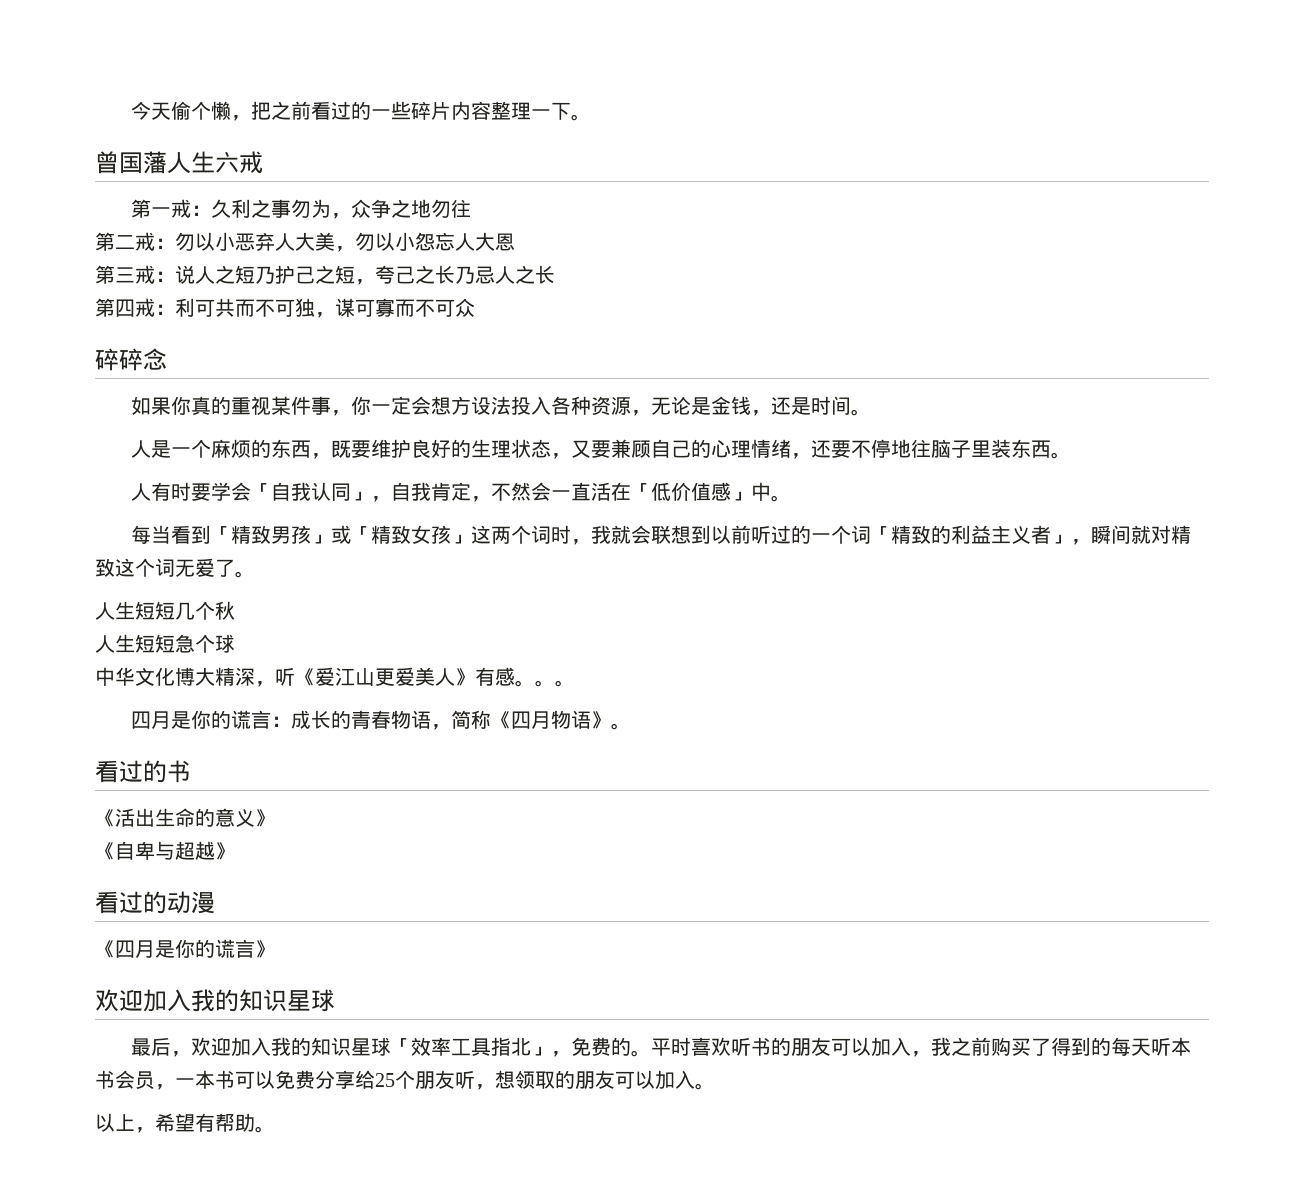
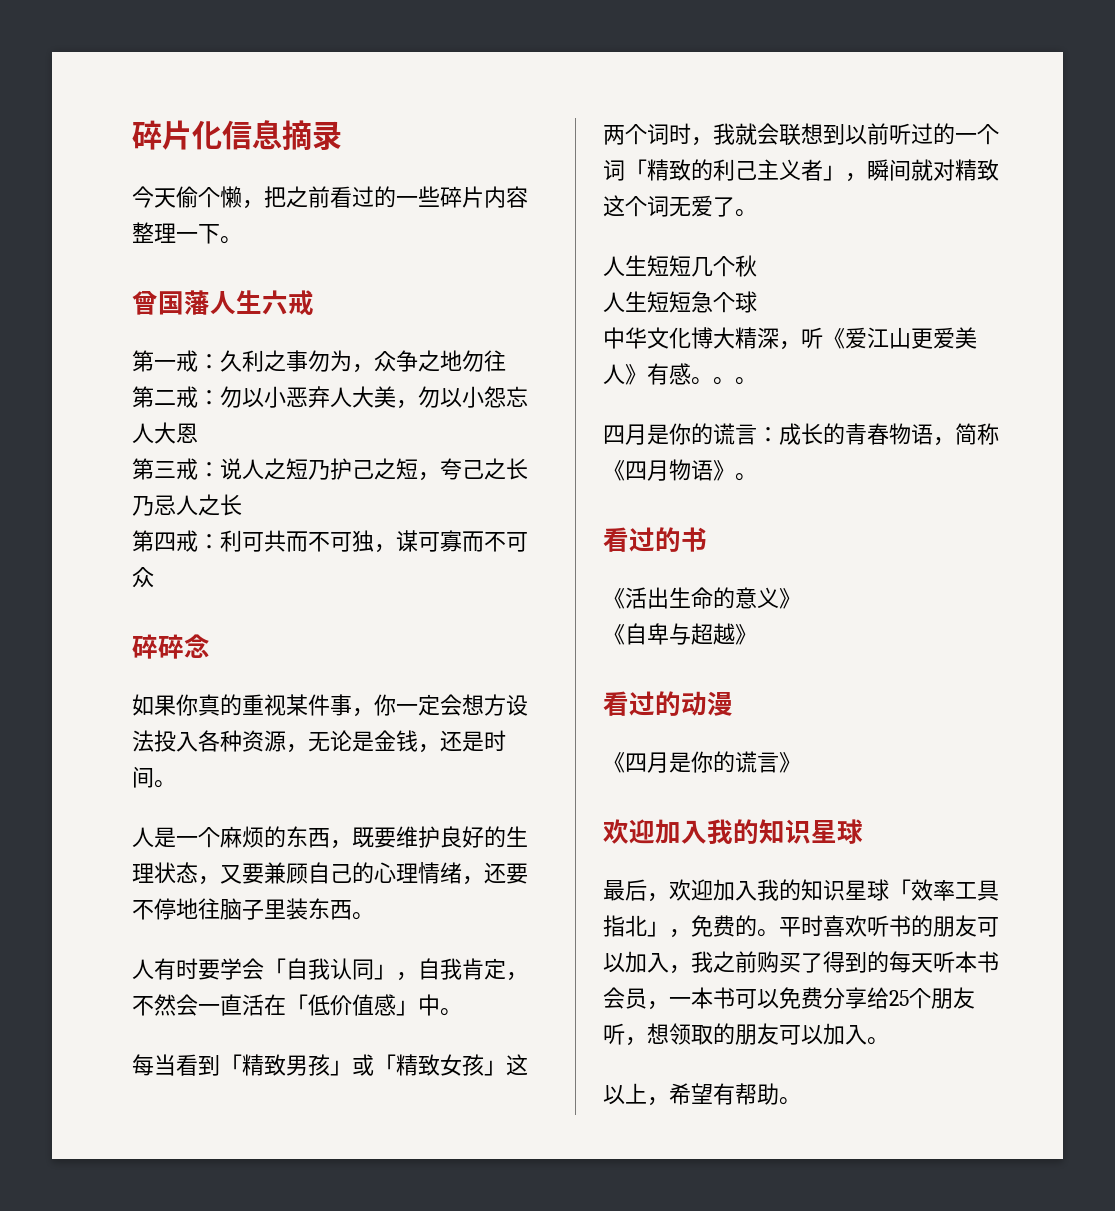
+ 碎片化信息摘录
- 每当看到「精致男孩」或「精致女孩」这两个词时，我就会联想到以前听过的一个词「精致的利益主义者」，瞬间就对精致这个词无爱了。
+ 每当看到「精致男孩」或「精致女孩」这两个词时，我就会联想到以前听过的一个词「精致的利己主义者」，瞬间就对精致这个词无爱了。

